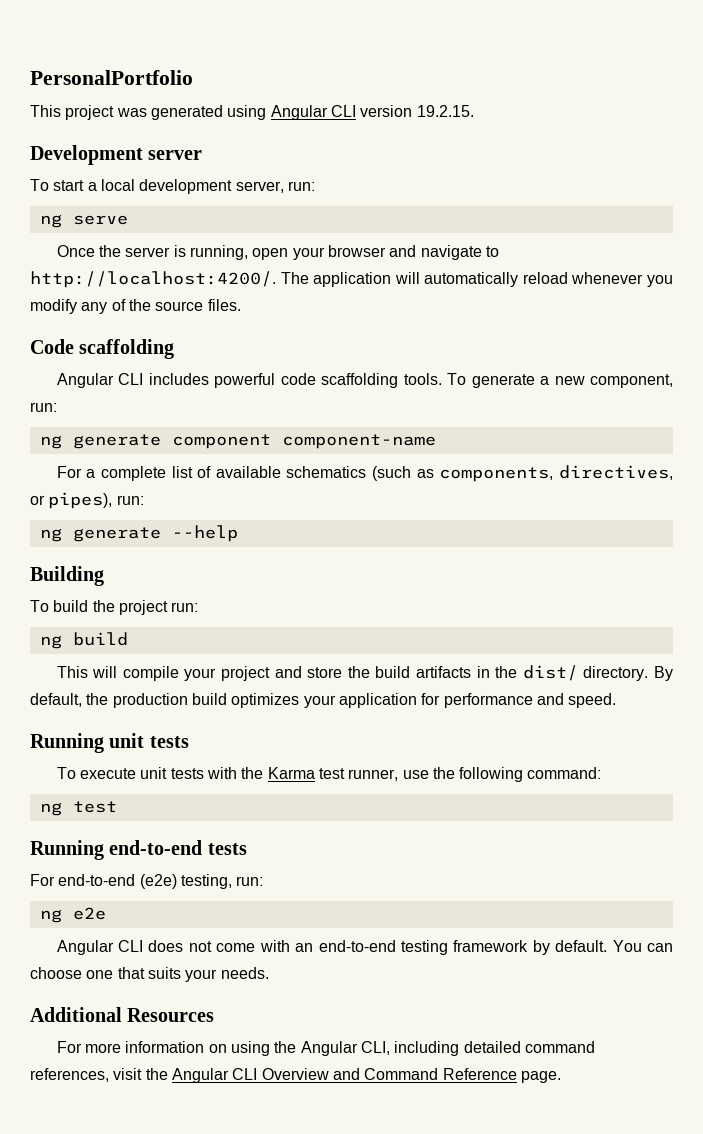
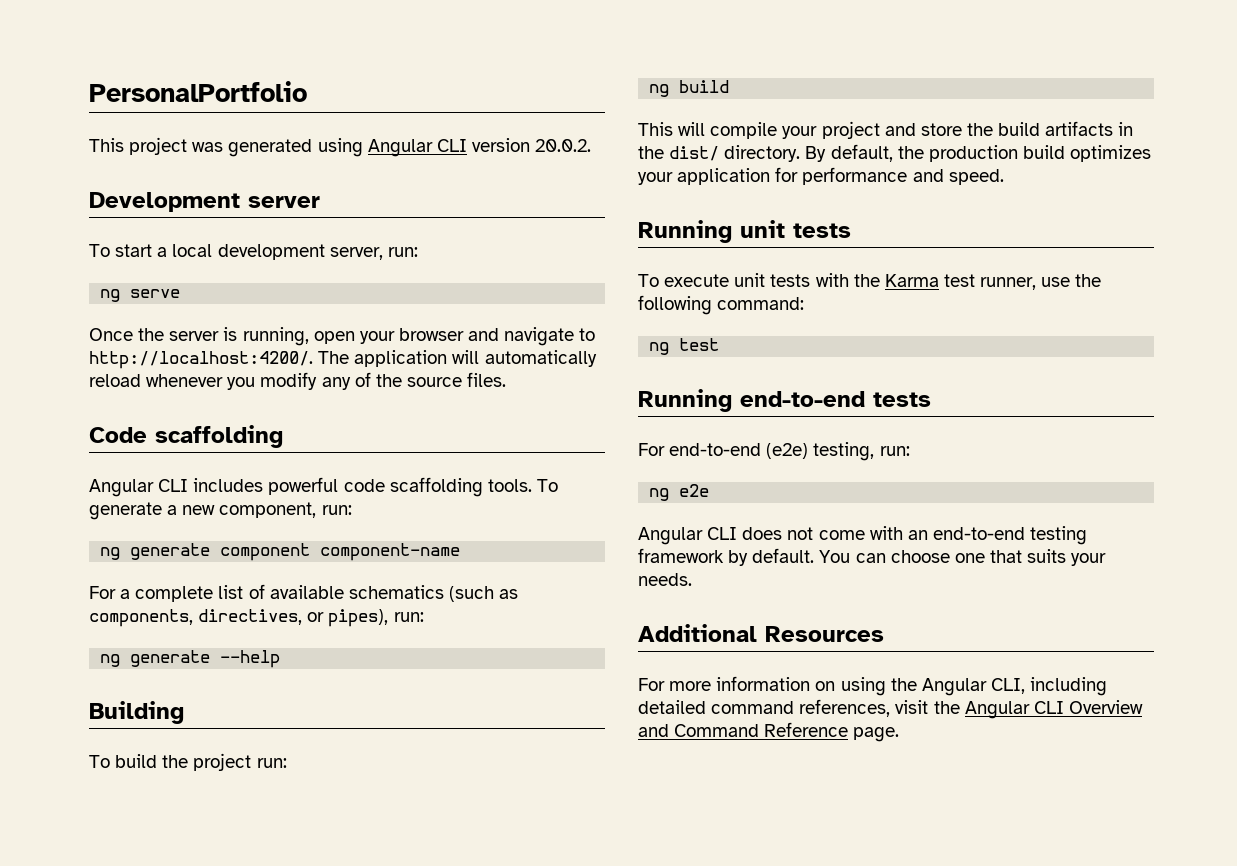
- This project was generated using Angular CLI version 19.2.15.
+ This project was generated using Angular CLI version 20.0.2.

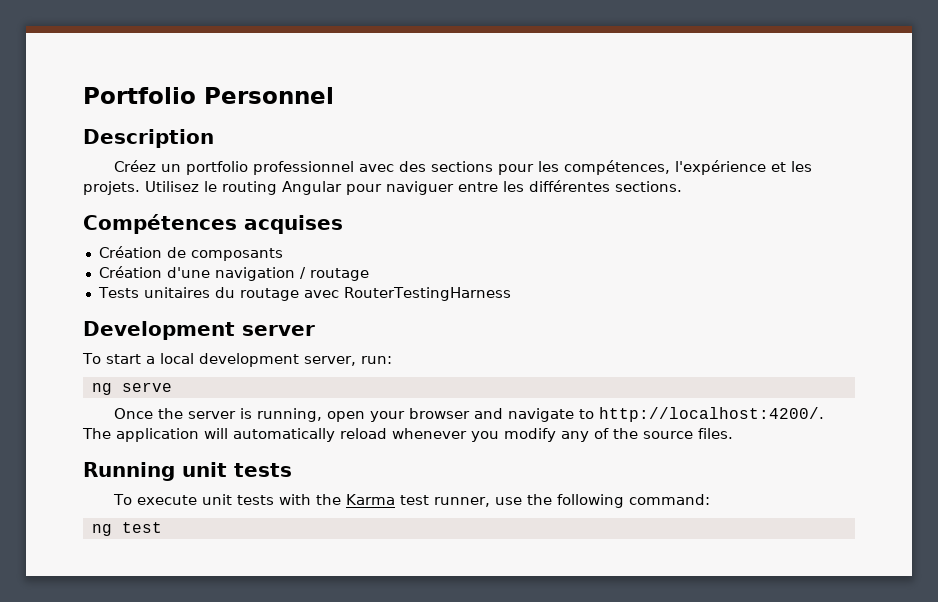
- PersonalPortfolio
- This project was generated using Angular CLI version 20.0.2.
+ Portfolio Personnel
+ Description
+ Créez un portfolio professionnel avec des sections pour les compétences, l'expérience et les projets. Utilisez le routing Angular pour naviguer entre les différentes sections.
+ Compétences acquises
+ Création de composants
+ Création d'une navigation / routage
+ Tests unitaires du routage avec RouterTestingHarness
- Code scaffolding
- Angular CLI includes powerful code scaffolding tools. To generate a new component, run:
- ng generate component component-name
- For a complete list of available schematics (such as components, directives, or pipes), run:
- ng generate --help
- Building
- To build the project run:
- ng build
- This will compile your project and store the build artifacts in the dist/ directory. By default, the production build optimizes your application for performance and speed.
- Running end-to-end tests
- For end-to-end (e2e) testing, run:
- ng e2e
- Angular CLI does not come with an end-to-end testing framework by default. You can choose one that suits your needs.
- Additional Resources
- For more information on using the Angular CLI, including detailed command references, visit the Angular CLI Overview and Command Reference page.

